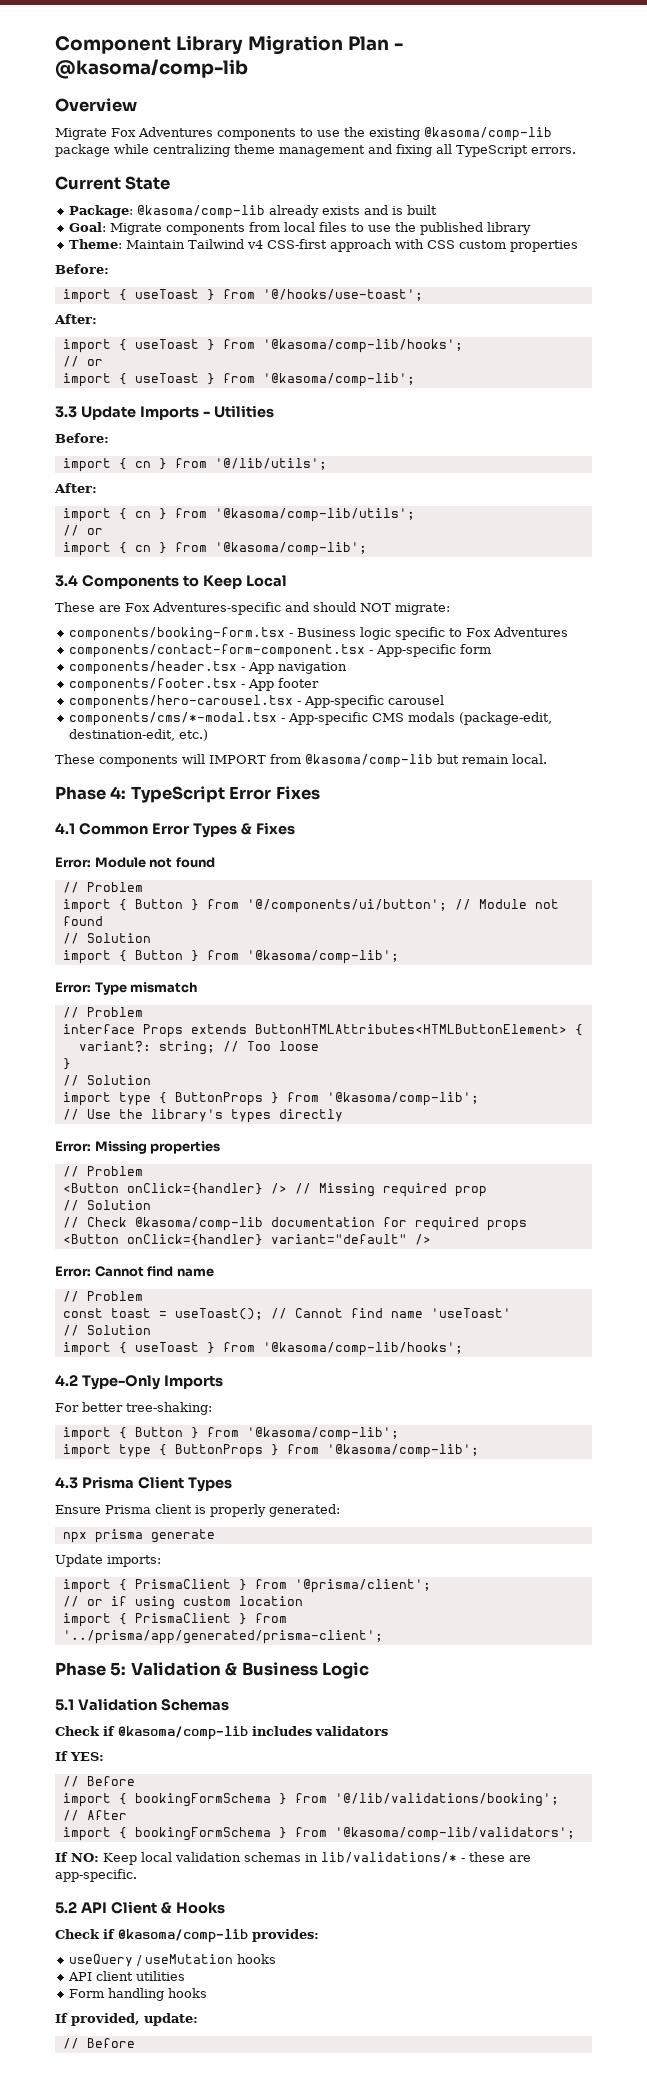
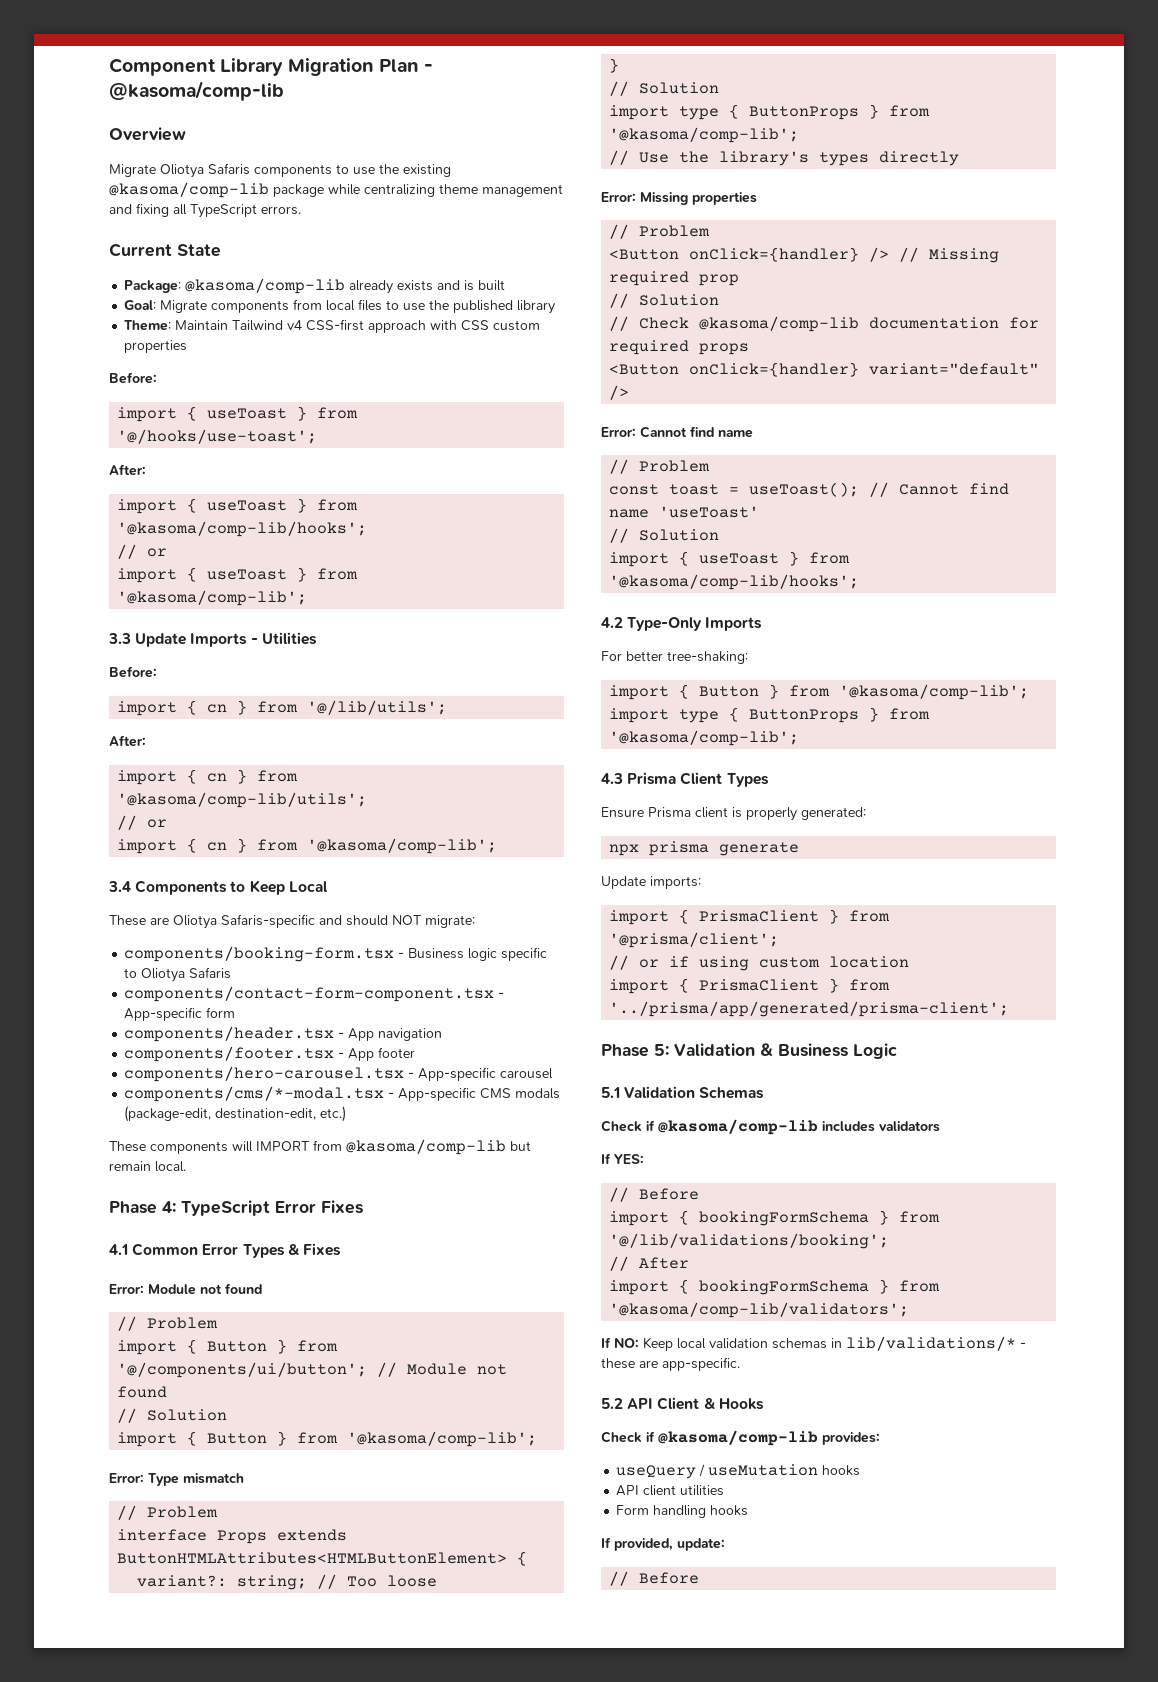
- Migrate Fox Adventures components to use the existing @kasoma/comp-lib package while centralizing theme management and fixing all TypeScript errors.
+ Migrate Oliotya Safaris components to use the existing @kasoma/comp-lib package while centralizing theme management and fixing all TypeScript errors.
- These are Fox Adventures-specific and should NOT migrate:
+ These are Oliotya Safaris-specific and should NOT migrate:
- components/booking-form.tsx - Business logic specific to Fox Adventures
+ components/booking-form.tsx - Business logic specific to Oliotya Safaris

